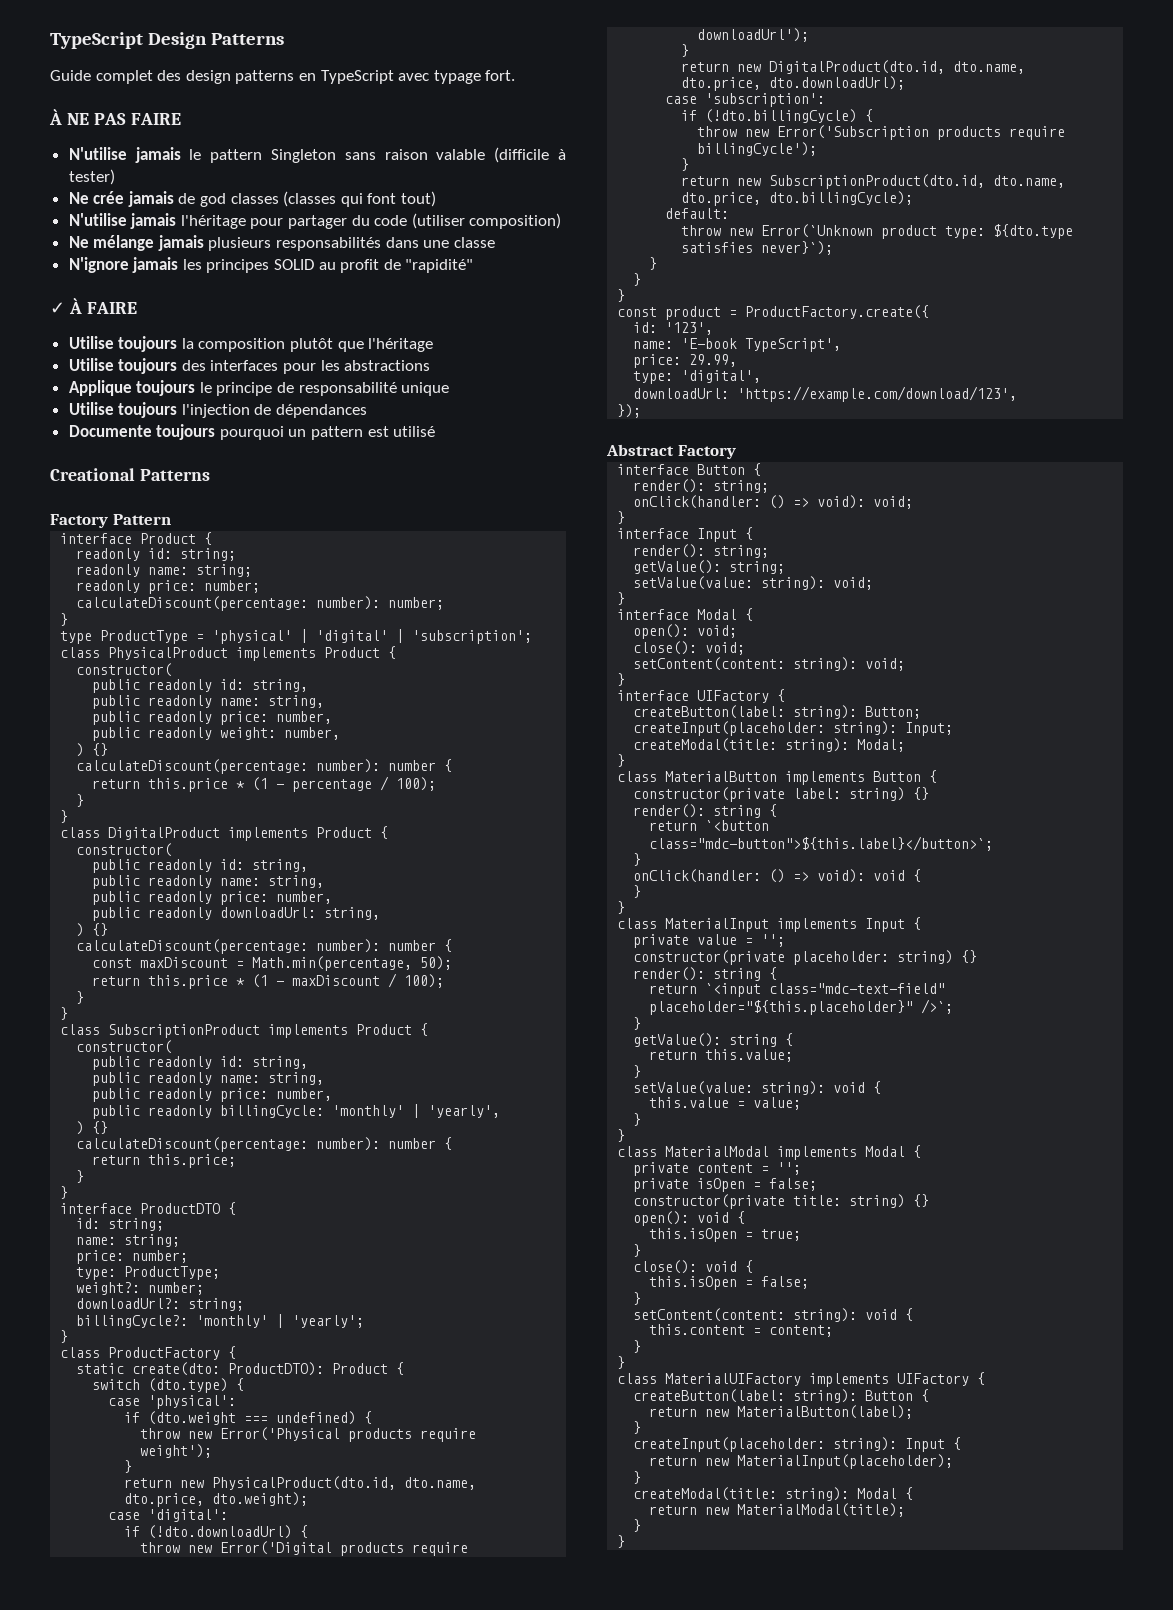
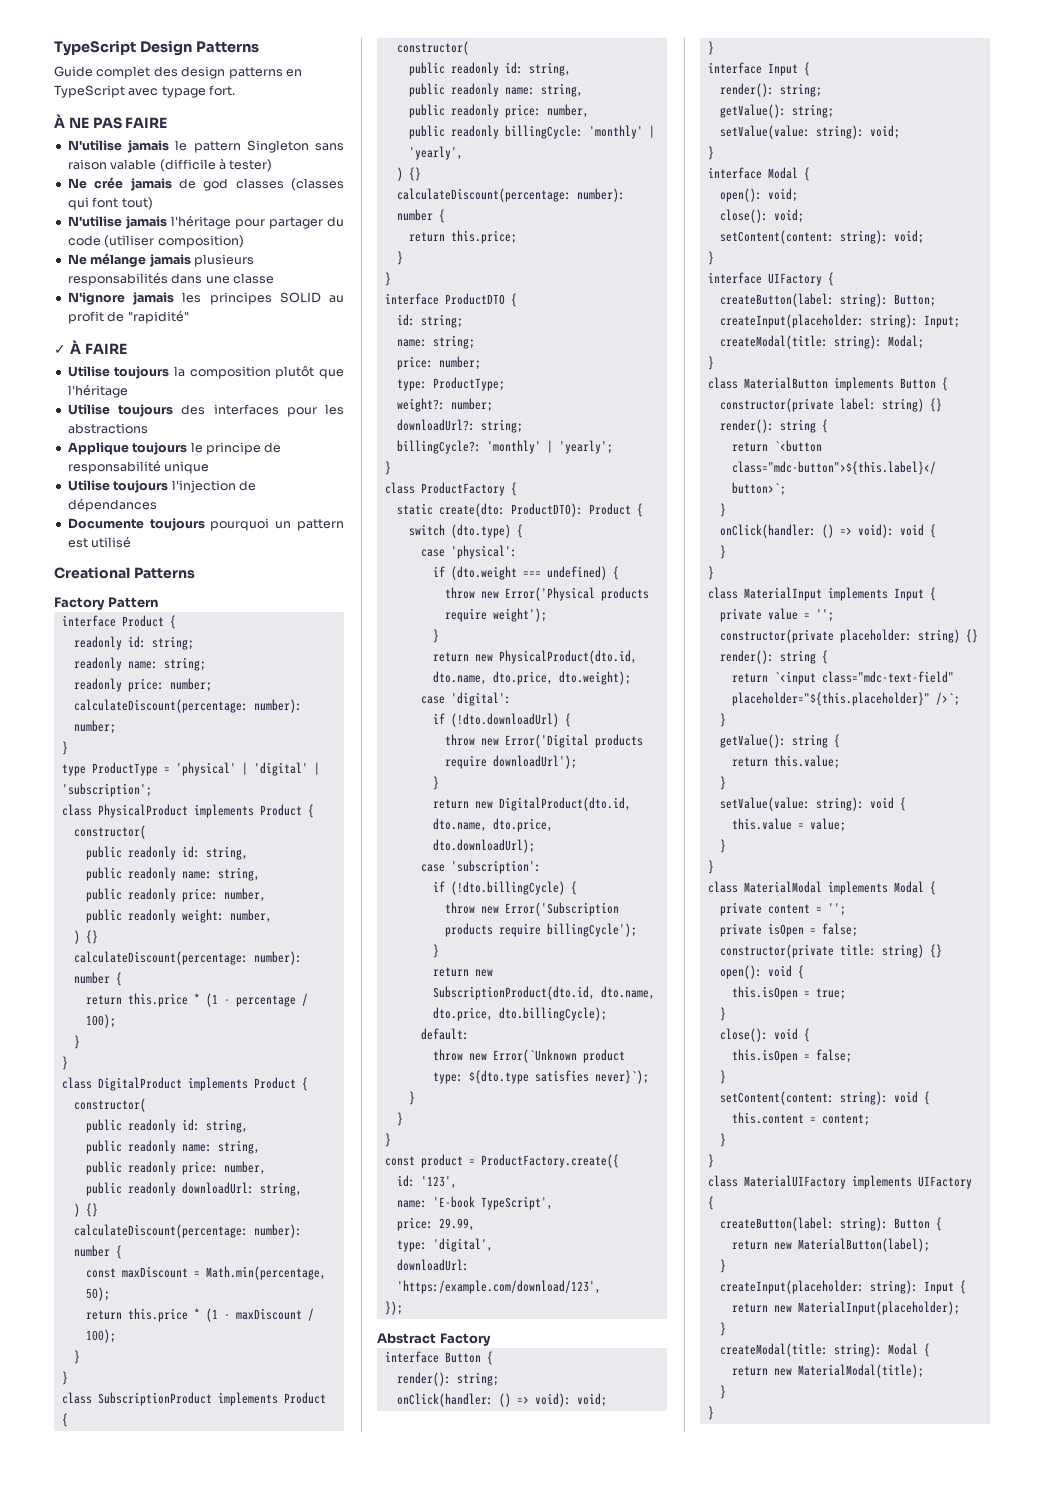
- downloadUrl: 'https://example.com/download/123',
+ downloadUrl: 'https:/example.com/download/123',

